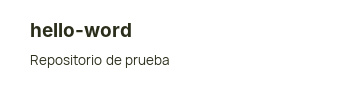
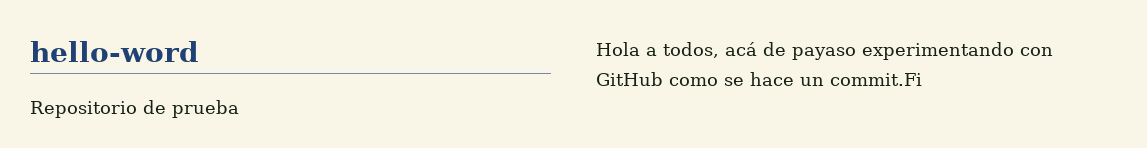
+ Hola a todos, acá de payaso experimentando con GitHub como se hace un commit.Fi

